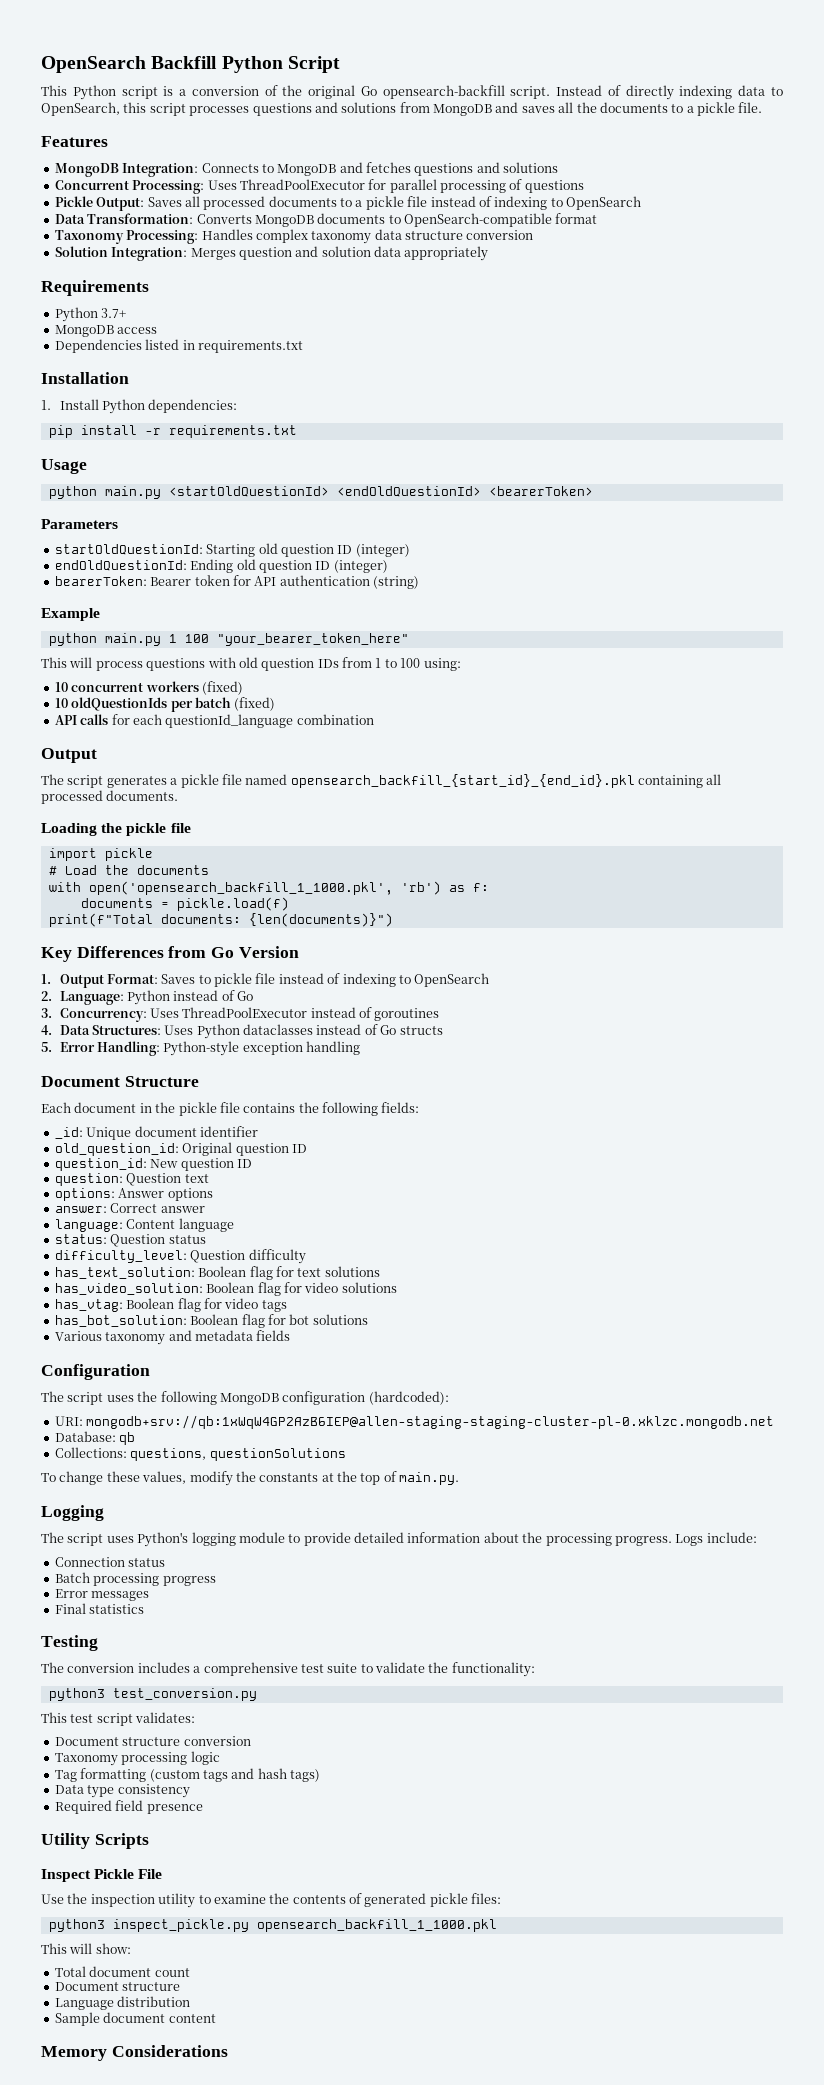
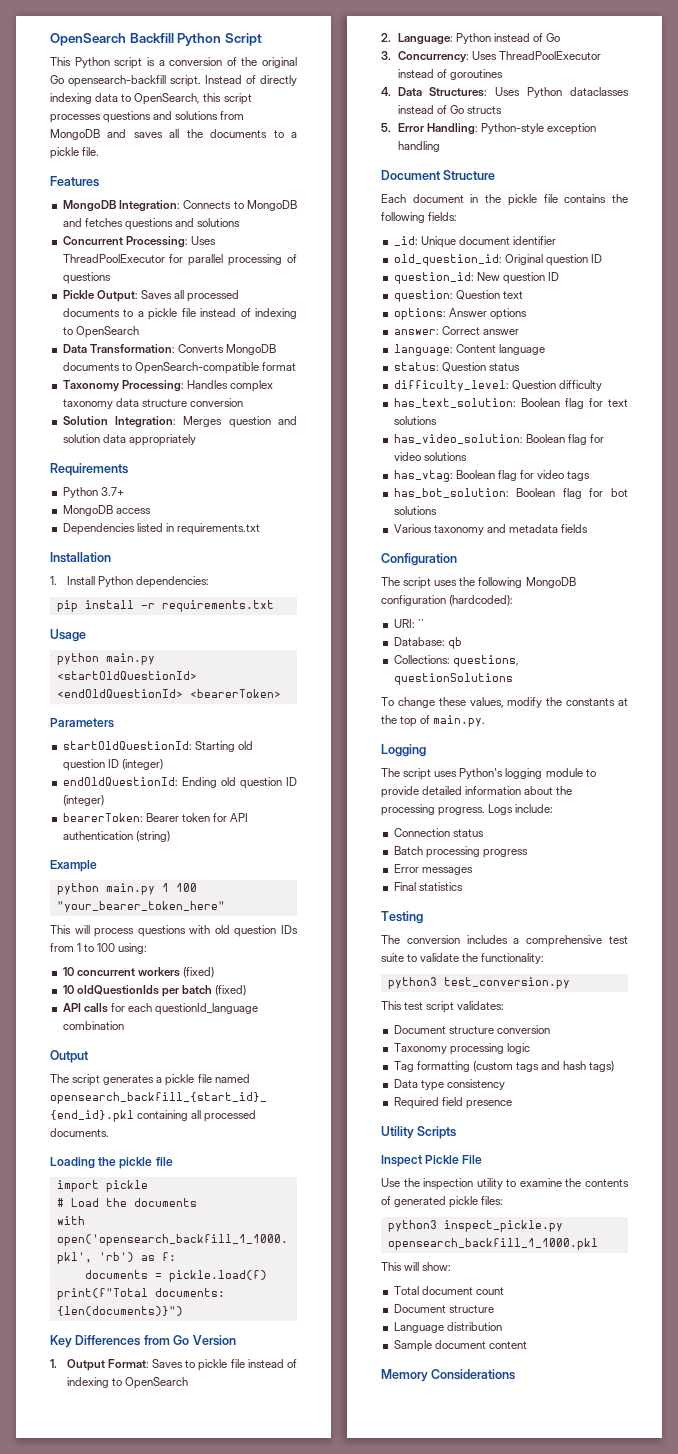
- URI: mongodb+srv://qb:1xWqW4GP2AzB6IEP@allen-staging-staging-cluster-pl-0.xklzc.mongodb.net
+ URI: ``

